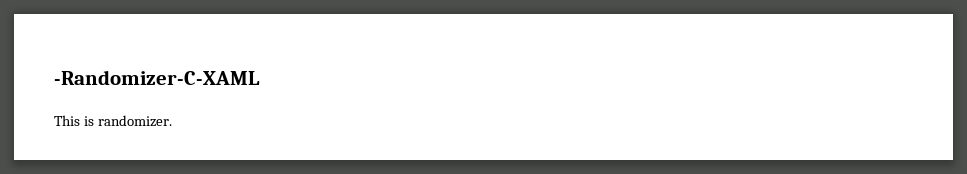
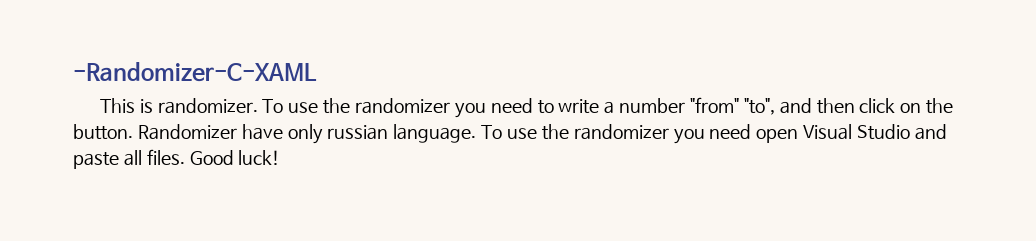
+ To use the randomizer you need to write a number "from" "to", and then click on the button. Randomizer have only russian language. To use the randomizer you need open Visual Studio and paste all files. Good luck!

